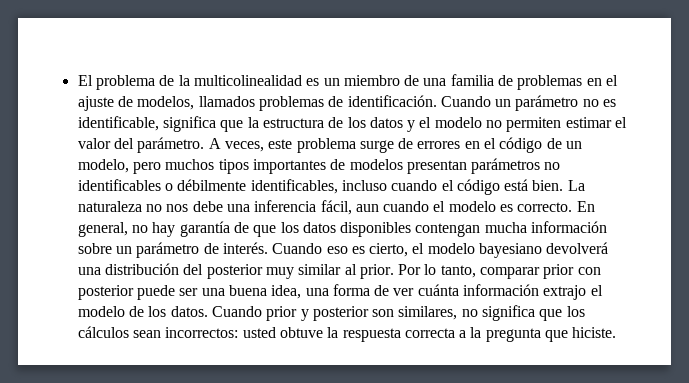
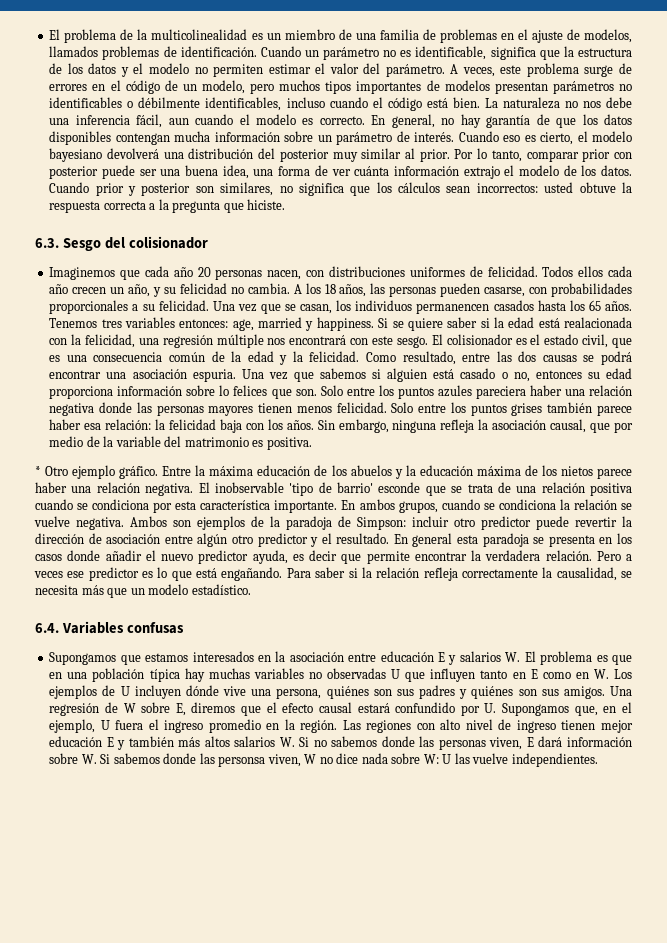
+ 6.3. Sesgo del colisionador
+ Imaginemos que cada año 20 personas nacen, con distribuciones uniformes de felicidad. Todos ellos cada año crecen un año, y su felicidad no cambia. A los 18 años, las personas pueden casarse, con probabilidades proporcionales a su felicidad. Una vez que se casan, los individuos permanencen casados hasta los 65 años. Tenemos tres variables entonces: age, married y happiness. Si se quiere saber si la edad está realacionada con la felicidad, una regresión múltiple nos encontrará con este sesgo. El colisionador es el estado civil, que es una consecuencia común de la edad y la felicidad. Como resultado, entre las dos causas se podrá encontrar una asociación espuria. Una vez que sabemos si alguien está casado o no, entonces su edad proporciona información sobre lo felices que son. Solo entre los puntos azules pareciera haber una relación negativa donde las personas mayores tienen menos felicidad. Solo entre los puntos grises también parece haber esa relación: la felicidad baja con los años. Sin embargo, ninguna refleja la asociación causal, que por medio de la variable del matrimonio es positiva.
+ * Otro ejemplo gráfico. Entre la máxima educación de los abuelos y la educación máxima de los nietos parece haber una relación negativa. El inobservable 'tipo de barrio' esconde que se trata de una relación positiva cuando se condiciona por esta característica importante. En ambos grupos, cuando se condiciona la relación se vuelve negativa. Ambos son ejemplos de la paradoja de Simpson: incluir otro predictor puede revertir la dirección de asociación entre algún otro predictor y el resultado. En general esta paradoja se presenta en los casos donde añadir el nuevo predictor ayuda, es decir que permite encontrar la verdadera relación. Pero a veces ese predictor es lo que está engañando. Para saber si la relación refleja correctamente la causalidad, se necesita más que un modelo estadístico.
+ 6.4. Variables confusas
+ Supongamos que estamos interesados en la asociación entre educación E y salarios W. El problema es que en una población típica hay muchas variables no observadas U que influyen tanto en E como en W. Los ejemplos de U incluyen dónde vive una persona, quiénes son sus padres y quiénes son sus amigos. Una regresión de W sobre E, diremos que el efecto causal estará confundido por U. Supongamos que, en el ejemplo, U fuera el ingreso promedio en la región. Las regiones con alto nivel de ingreso tienen mejor educación E y también más altos salarios W. Si no sabemos donde las personas viven, E dará información sobre W. Si sabemos donde las personsa viven, W no dice nada sobre W: U las vuelve independientes.

